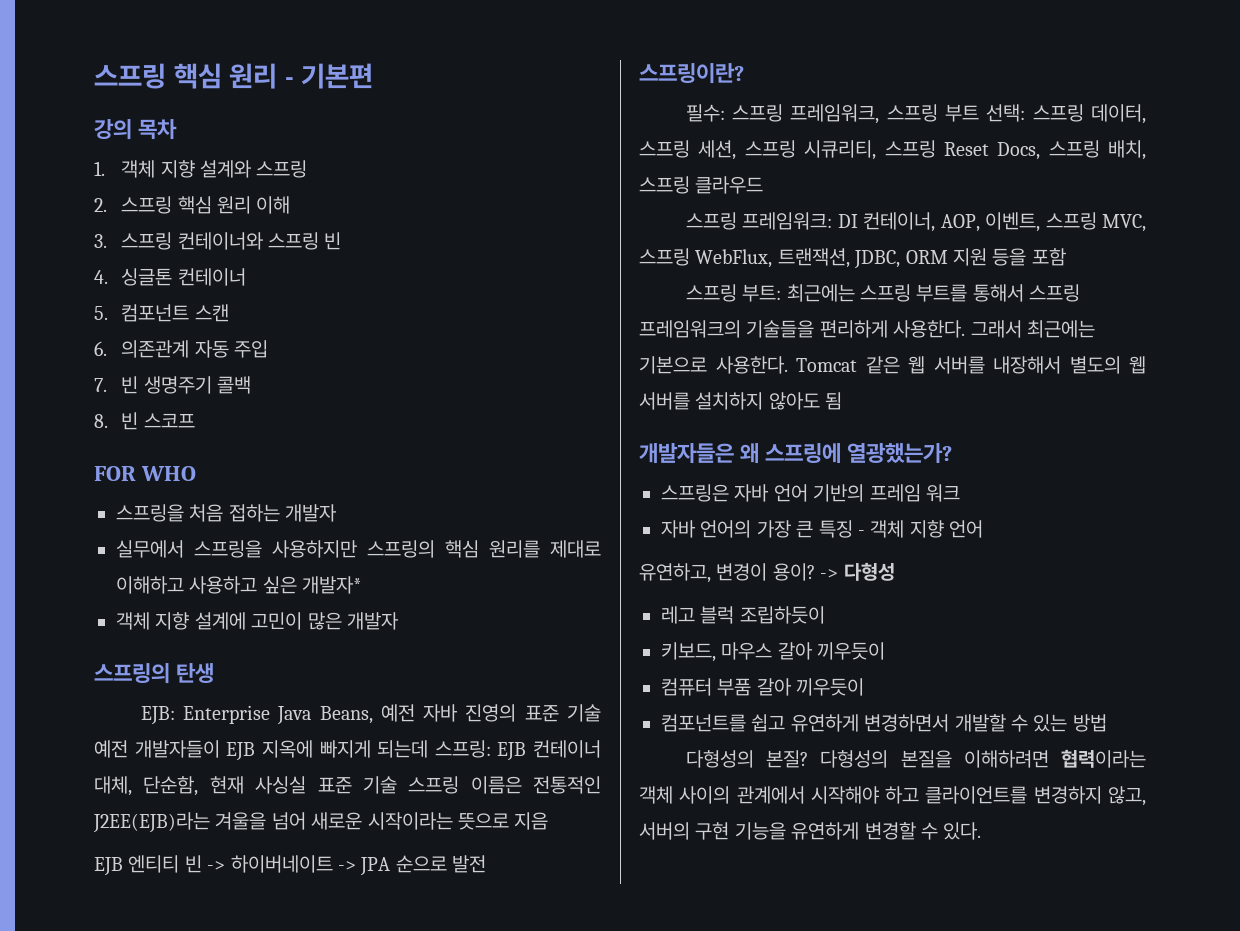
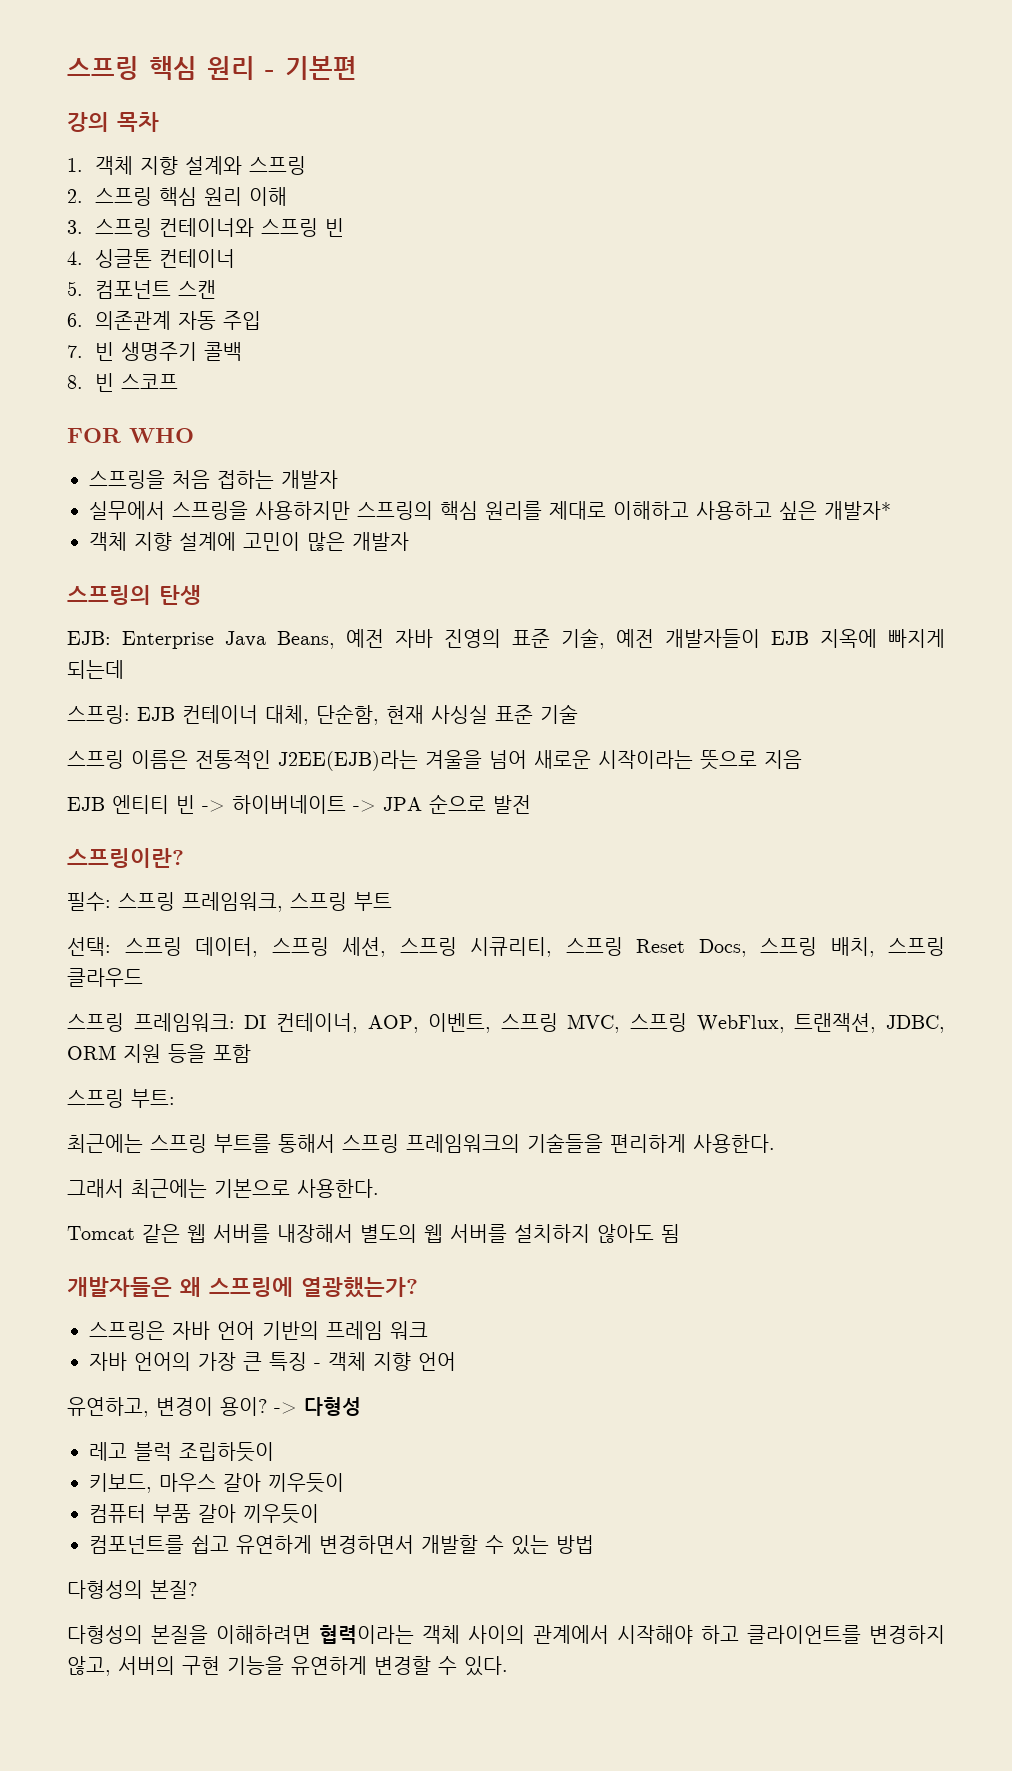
- EJB: Enterprise Java Beans, 예전 자바 진영의 표준 기술 예전 개발자들이 EJB 지옥에 빠지게 되는데 스프링: EJB 컨테이너 대체, 단순함, 현재 사싱실 표준 기술 스프링 이름은 전통적인 J2EE(EJB)라는 겨울을 넘어 새로운 시작이라는 뜻으로 지음
+ EJB: Enterprise Java Beans, 예전 자바 진영의 표준 기술, 예전 개발자들이 EJB 지옥에 빠지게 되는데
+ 스프링: EJB 컨테이너 대체, 단순함, 현재 사싱실 표준 기술
+ 스프링 이름은 전통적인 J2EE(EJB)라는 겨울을 넘어 새로운 시작이라는 뜻으로 지음
- 필수: 스프링 프레임워크, 스프링 부트 선택: 스프링 데이터, 스프링 세션, 스프링 시큐리티, 스프링 Reset Docs, 스프링 배치, 스프링 클라우드
+ 필수: 스프링 프레임워크, 스프링 부트
+ 선택: 스프링 데이터, 스프링 세션, 스프링 시큐리티, 스프링 Reset Docs, 스프링 배치, 스프링 클라우드
- 스프링 부트: 최근에는 스프링 부트를 통해서 스프링 프레임워크의 기술들을 편리하게 사용한다. 그래서 최근에는 기본으로 사용한다. Tomcat 같은 웹 서버를 내장해서 별도의 웹 서버를 설치하지 않아도 됨
+ 스프링 부트:
+ 최근에는 스프링 부트를 통해서 스프링 프레임워크의 기술들을 편리하게 사용한다.
+ 그래서 최근에는 기본으로 사용한다.
+ Tomcat 같은 웹 서버를 내장해서 별도의 웹 서버를 설치하지 않아도 됨
- 다형성의 본질? 다형성의 본질을 이해하려면 협력이라는 객체 사이의 관계에서 시작해야 하고 클라이언트를 변경하지 않고, 서버의 구현 기능을 유연하게 변경할 수 있다.
+ 다형성의 본질?
+ 다형성의 본질을 이해하려면 협력이라는 객체 사이의 관계에서 시작해야 하고 클라이언트를 변경하지 않고, 서버의 구현 기능을 유연하게 변경할 수 있다.

